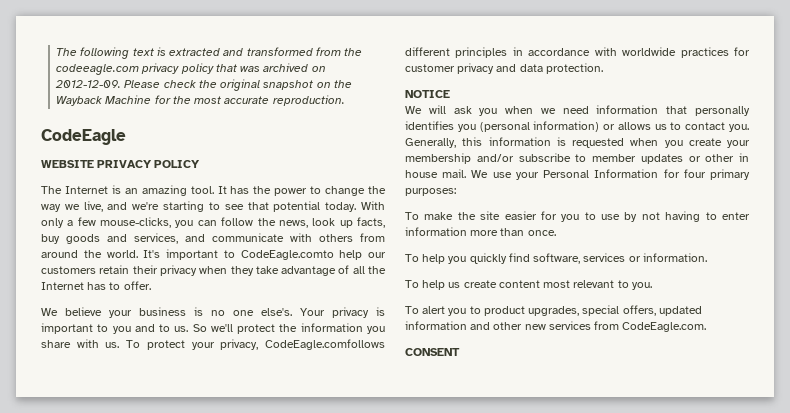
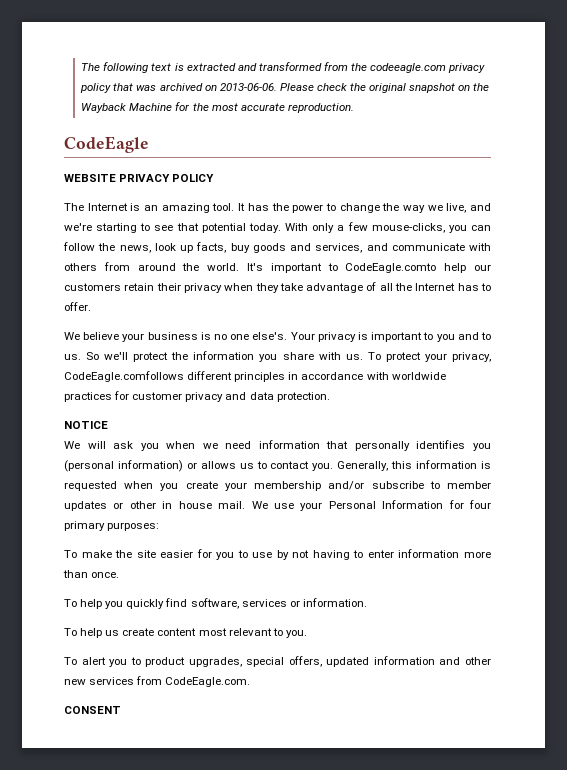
- The following text is extracted and transformed from the codeeagle.com privacy policy that was archived on 2012-12-09.
+ The following text is extracted and transformed from the codeeagle.com privacy policy that was archived on 2013-06-06.

